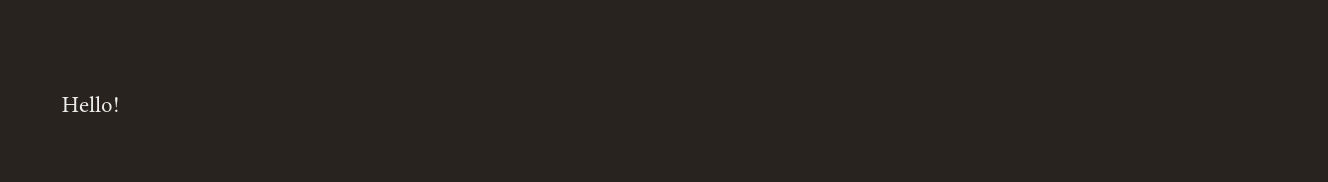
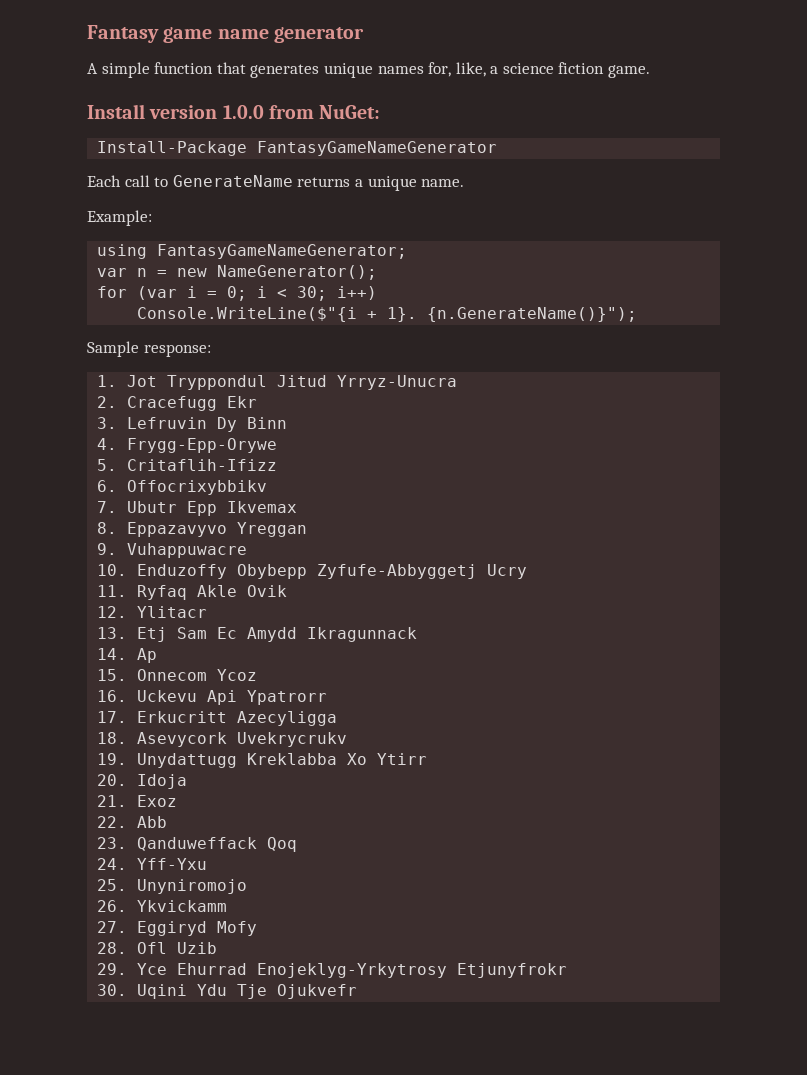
- Hello!
+ Fantasy game name generator
+ A simple function that generates unique names for, like, a science fiction game.
+ Install version 1.0.0 from NuGet:
+ Install-Package FantasyGameNameGenerator
+ Each call to GenerateName returns a unique name.
+ Example:
+ using FantasyGameNameGenerator;
+ var n = new NameGenerator();
+ for (var i = 0; i < 30; i++)
+ Console.WriteLine($"{i + 1}. {n.GenerateName()}");
+ Sample response:
+ 1. Jot Tryppondul Jitud Yrryz-Unucra
+ 2. Cracefugg Ekr
+ 3. Lefruvin Dy Binn
+ 4. Frygg-Epp-Orywe
+ 5. Critaflih-Ifizz
+ 6. Offocrixybbikv
+ 7. Ubutr Epp Ikvemax
+ 8. Eppazavyvo Yreggan
+ 9. Vuhappuwacre
+ 10. Enduzoffy Obybepp Zyfufe-Abbyggetj Ucry
+ 11. Ryfaq Akle Ovik
+ 12. Ylitacr
+ 13. Etj Sam Ec Amydd Ikragunnack
+ 14. Ap
+ 15. Onnecom Ycoz
+ 16. Uckevu Api Ypatrorr
+ 17. Erkucritt Azecyligga
+ 18. Asevycork Uvekrycrukv
+ 19. Unydattugg Kreklabba Xo Ytirr
+ 20. Idoja
+ 21. Exoz
+ 22. Abb
+ 23. Qanduweffack Qoq
+ 24. Yff-Yxu
+ 25. Unyniromojo
+ 26. Ykvickamm
+ 27. Eggiryd Mofy
+ 28. Ofl Uzib
+ 29. Yce Ehurrad Enojeklyg-Yrkytrosy Etjunyfrokr
+ 30. Uqini Ydu Tje Ojukvefr

